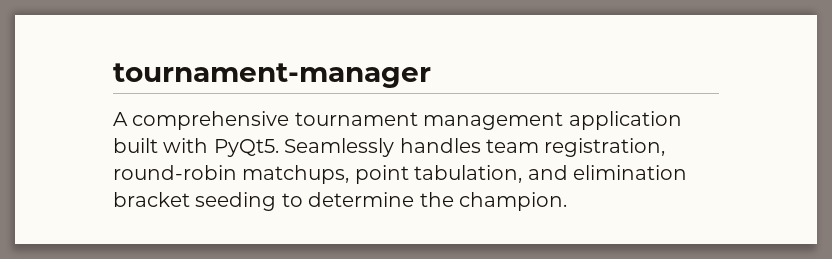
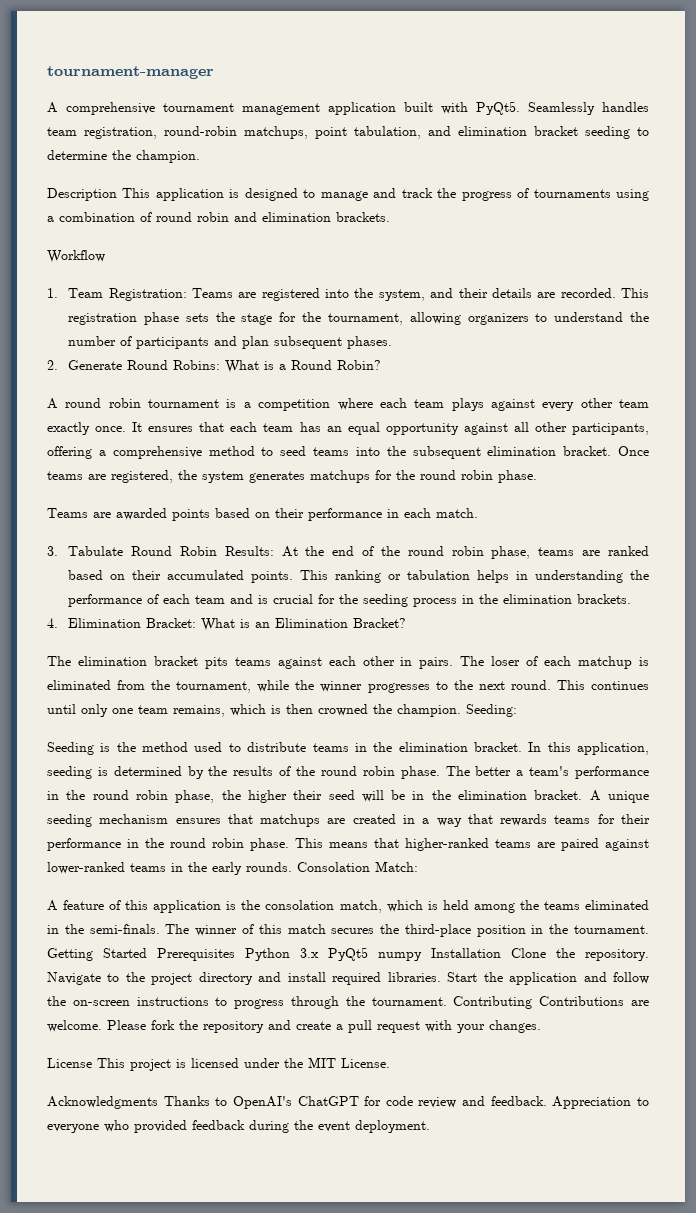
+ Description This application is designed to manage and track the progress of tournaments using a combination of round robin and elimination brackets.
+ Workflow
+ 1. Team Registration: Teams are registered into the system, and their details are recorded. This registration phase sets the stage for the tournament, allowing organizers to understand the number of participants and plan subsequent phases.
+ 2. Generate Round Robins: What is a Round Robin?
+ A round robin tournament is a competition where each team plays against every other team exactly once. It ensures that each team has an equal opportunity against all other participants, offering a comprehensive method to seed teams into the subsequent elimination bracket. Once teams are registered, the system generates matchups for the round robin phase.
+ Teams are awarded points based on their performance in each match.
+ 3. Tabulate Round Robin Results: At the end of the round robin phase, teams are ranked based on their accumulated points. This ranking or tabulation helps in understanding the performance of each team and is crucial for the seeding process in the elimination brackets.
+ 4. Elimination Bracket: What is an Elimination Bracket?
+ The elimination bracket pits teams against each other in pairs. The loser of each matchup is eliminated from the tournament, while the winner progresses to the next round. This continues until only one team remains, which is then crowned the champion. Seeding:
+ Seeding is the method used to distribute teams in the elimination bracket. In this application, seeding is determined by the results of the round robin phase. The better a team's performance in the round robin phase, the higher their seed will be in the elimination bracket. A unique seeding mechanism ensures that matchups are created in a way that rewards teams for their performance in the round robin phase. This means that higher-ranked teams are paired against lower-ranked teams in the early rounds. Consolation Match:
+ A feature of this application is the consolation match, which is held among the teams eliminated in the semi-finals. The winner of this match secures the third-place position in the tournament. Getting Started Prerequisites Python 3.x PyQt5 numpy Installation Clone the repository. Navigate to the project directory and install required libraries. Start the application and follow the on-screen instructions to progress through the tournament. Contributing Contributions are welcome. Please fork the repository and create a pull request with your changes.
+ License This project is licensed under the MIT License.
+ Acknowledgments Thanks to OpenAI's ChatGPT for code review and feedback. Appreciation to everyone who provided feedback during the event deployment.

